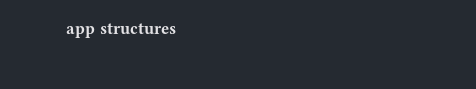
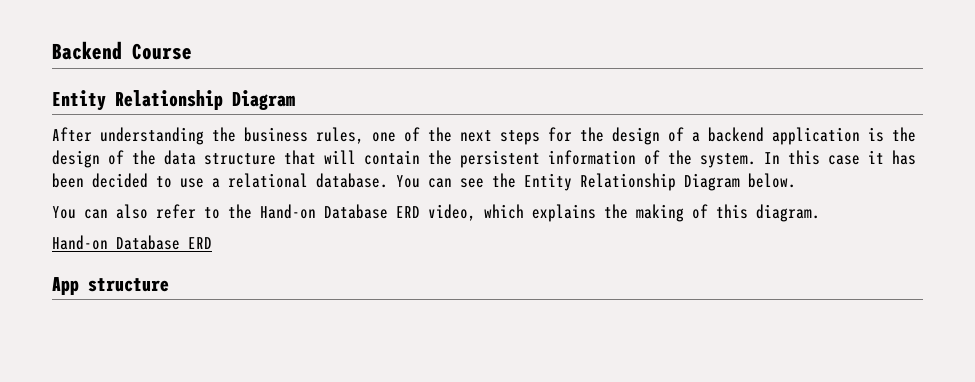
- app structures
+ Backend Course
+ Entity Relationship Diagram
+ After understanding the business rules, one of the next steps for the design of a backend application is the design of the data structure that will contain the persistent information of the system. In this case it has been decided to use a relational database. You can see the Entity Relationship Diagram below.
+ You can also refer to the Hand-on Database ERD video, which explains the making of this diagram.
+ Hand-on Database ERD
+ App structure

